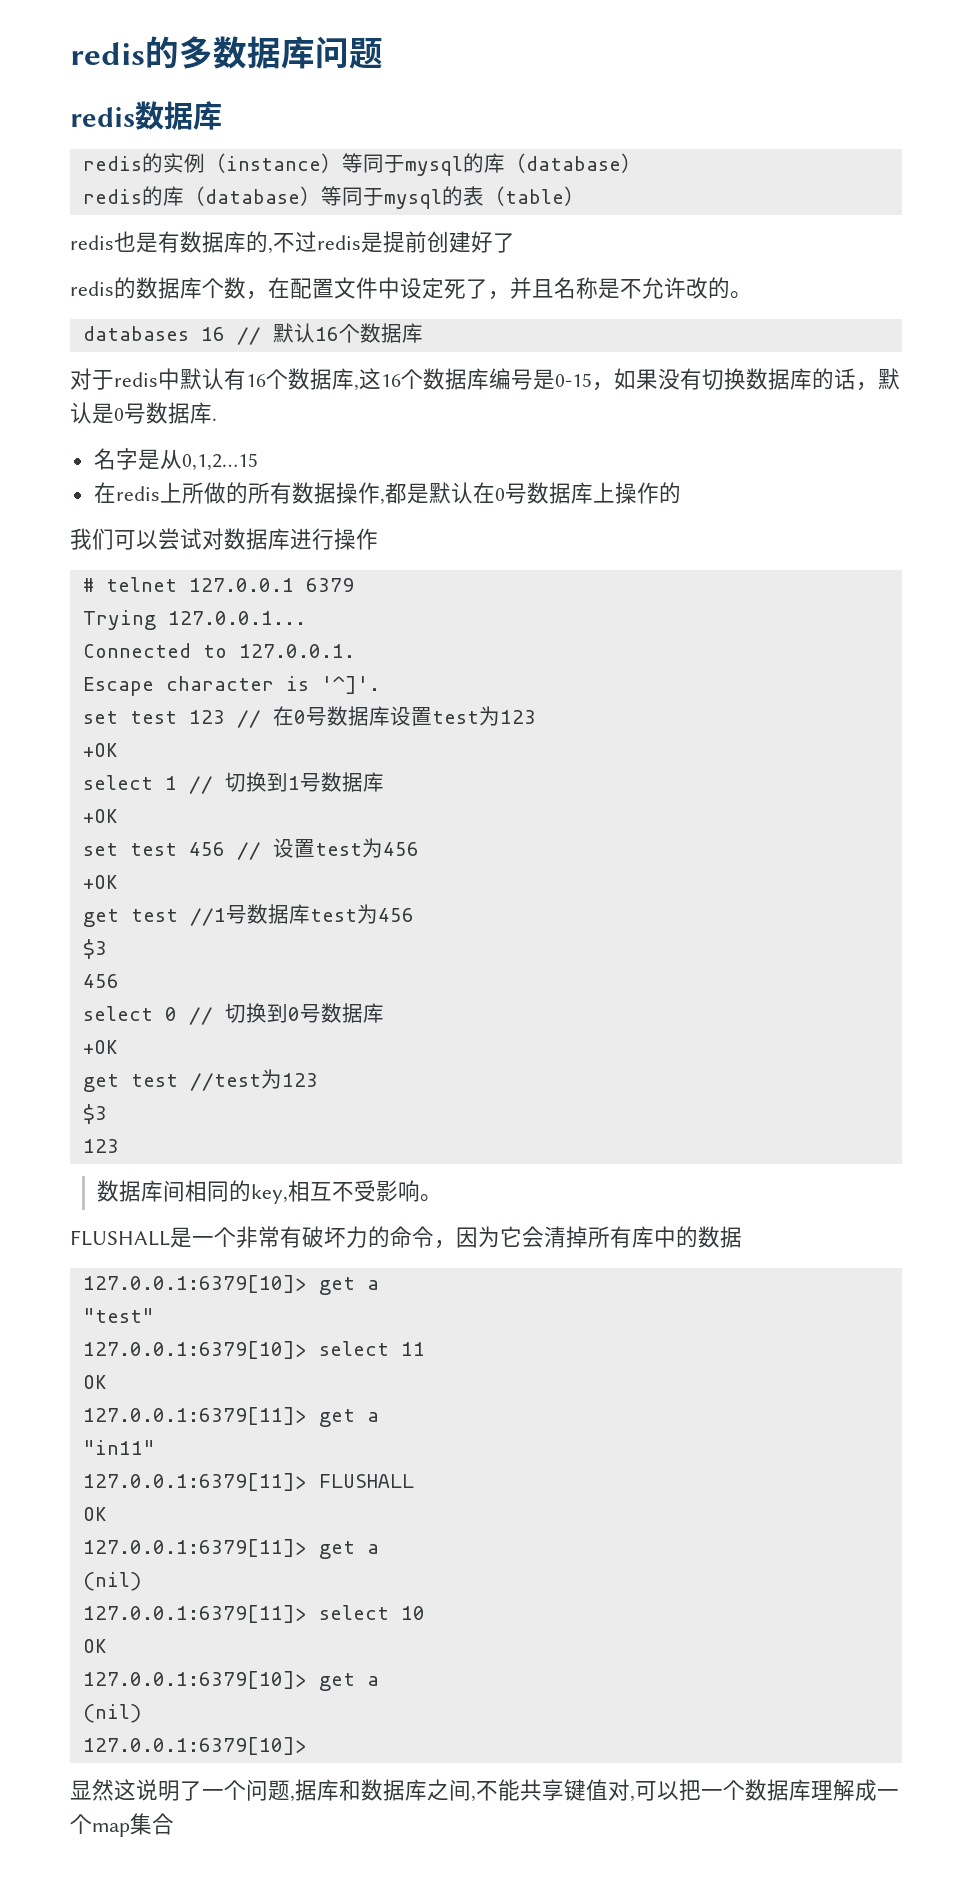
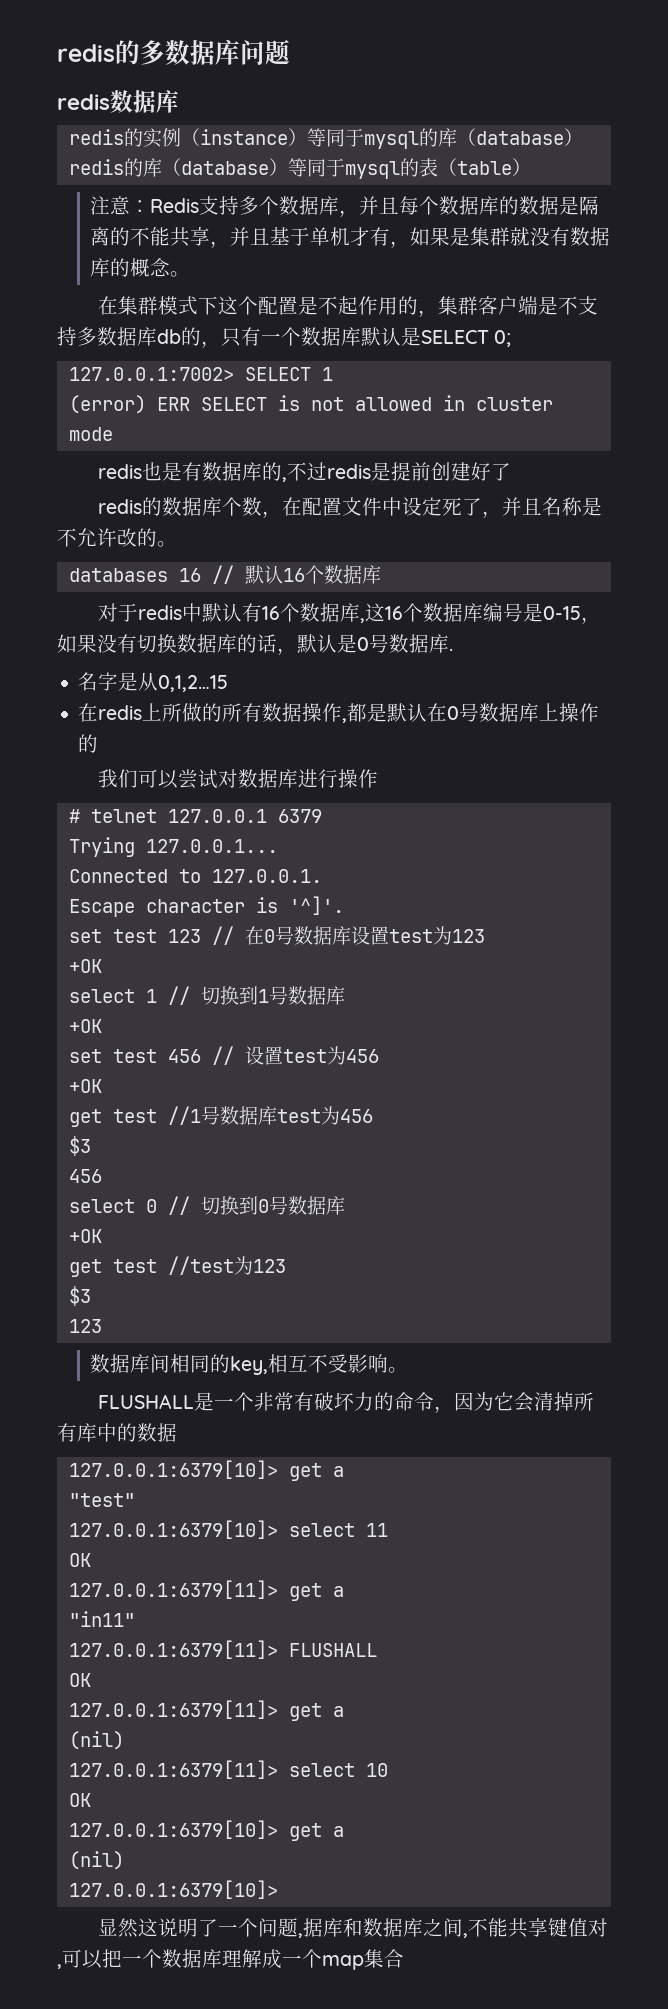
+ 注意：Redis支持多个数据库，并且每个数据库的数据是隔离的不能共享，并且基于单机才有，如果是集群就没有数据库的概念。
+ 在集群模式下这个配置是不起作用的，集群客户端是不支持多数据库db的，只有一个数据库默认是SELECT 0;
+ 127.0.0.1:7002> SELECT 1
+ (error) ERR SELECT is not allowed in cluster mode

